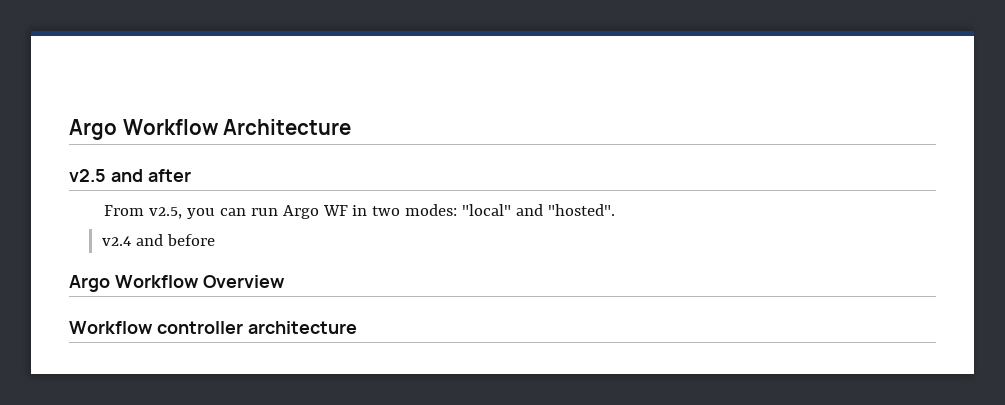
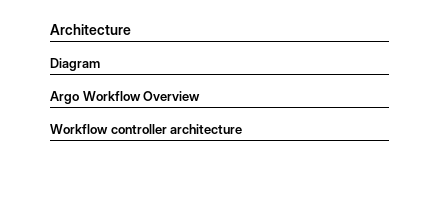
- Argo Workflow Architecture
+ Architecture
- v2.5 and after
- From v2.5, you can run Argo WF in two modes: "local" and "hosted".
- v2.4 and before
+ Diagram

